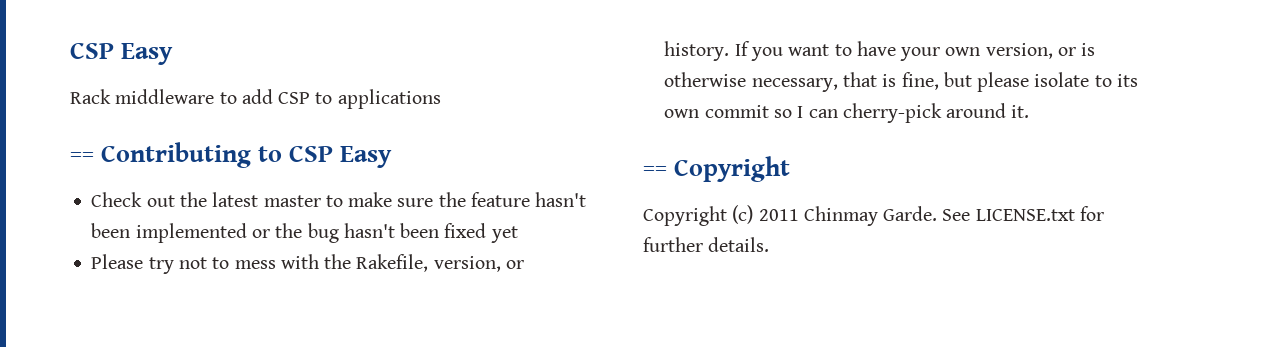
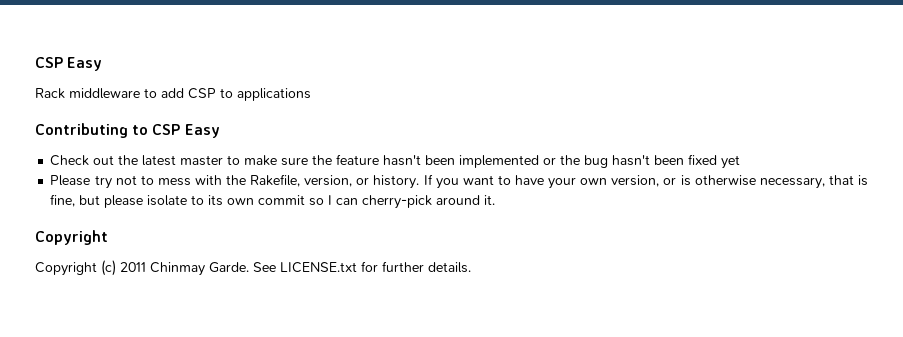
- == Contributing to CSP Easy
+ Contributing to CSP Easy
  If you want to have your own version, or is otherwise necessary, that is fine, but please isolate to its own commit so I can cherry-pick around it.
- == Copyright
+ Copyright

